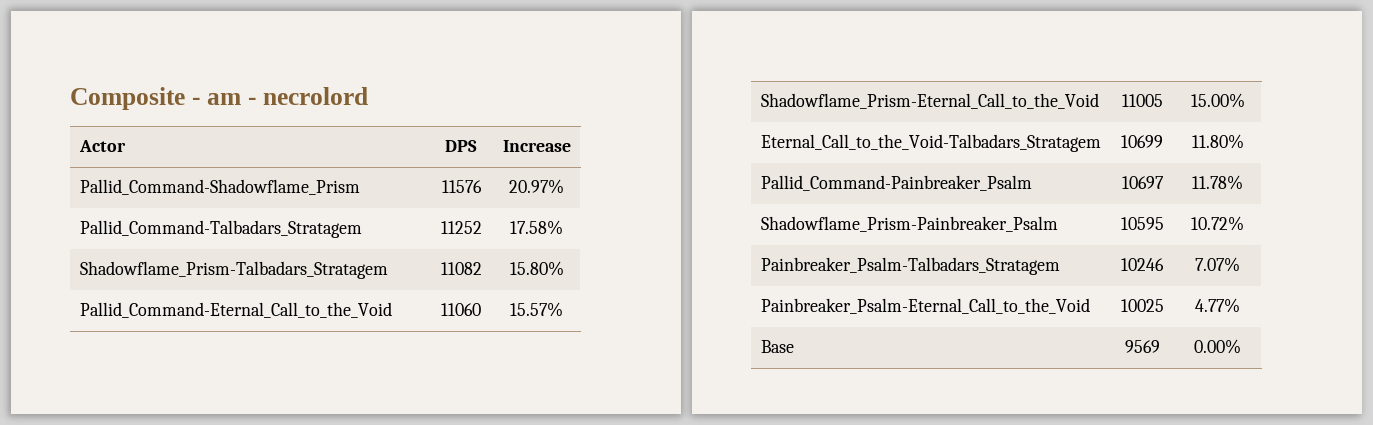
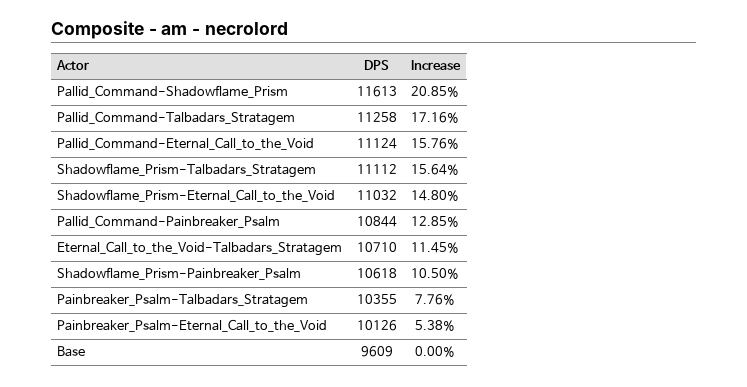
- Pallid_Command-Shadowflame_Prism | 11576 | 20.97%
+ Pallid_Command-Shadowflame_Prism | 11613 | 20.85%
- Pallid_Command-Talbadars_Stratagem | 11252 | 17.58%
- Shadowflame_Prism-Talbadars_Stratagem | 11082 | 15.80%
- Pallid_Command-Eternal_Call_to_the_Void | 11060 | 15.57%
- Shadowflame_Prism-Eternal_Call_to_the_Void | 11005 | 15.00%
- Eternal_Call_to_the_Void-Talbadars_Stratagem | 10699 | 11.80%
- Pallid_Command-Painbreaker_Psalm | 10697 | 11.78%
+ Pallid_Command-Talbadars_Stratagem | 11258 | 17.16%
+ Pallid_Command-Eternal_Call_to_the_Void | 11124 | 15.76%
+ Shadowflame_Prism-Talbadars_Stratagem | 11112 | 15.64%
+ Shadowflame_Prism-Eternal_Call_to_the_Void | 11032 | 14.80%
+ Pallid_Command-Painbreaker_Psalm | 10844 | 12.85%
+ Eternal_Call_to_the_Void-Talbadars_Stratagem | 10710 | 11.45%
- Shadowflame_Prism-Painbreaker_Psalm | 10595 | 10.72%
+ Shadowflame_Prism-Painbreaker_Psalm | 10618 | 10.50%
- Painbreaker_Psalm-Talbadars_Stratagem | 10246 | 7.07%
+ Painbreaker_Psalm-Talbadars_Stratagem | 10355 | 7.76%
- Painbreaker_Psalm-Eternal_Call_to_the_Void | 10025 | 4.77%
+ Painbreaker_Psalm-Eternal_Call_to_the_Void | 10126 | 5.38%
- Base | 9569 | 0.00%
+ Base | 9609 | 0.00%

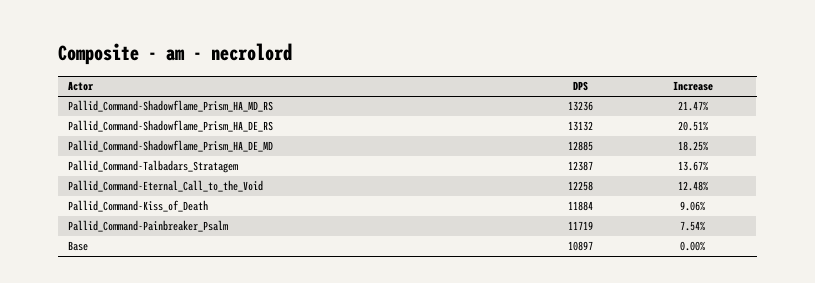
- Pallid_Command-Shadowflame_Prism | 11613 | 20.85%
+ Pallid_Command-Shadowflame_Prism_HA_MD_RS | 13236 | 21.47%
+ Pallid_Command-Shadowflame_Prism_HA_DE_RS | 13132 | 20.51%
+ Pallid_Command-Shadowflame_Prism_HA_DE_MD | 12885 | 18.25%
- Pallid_Command-Talbadars_Stratagem | 11258 | 17.16%
+ Pallid_Command-Talbadars_Stratagem | 12387 | 13.67%
- Pallid_Command-Eternal_Call_to_the_Void | 11124 | 15.76%
- Shadowflame_Prism-Talbadars_Stratagem | 11112 | 15.64%
- Shadowflame_Prism-Eternal_Call_to_the_Void | 11032 | 14.80%
- Pallid_Command-Painbreaker_Psalm | 10844 | 12.85%
- Eternal_Call_to_the_Void-Talbadars_Stratagem | 10710 | 11.45%
- Shadowflame_Prism-Painbreaker_Psalm | 10618 | 10.50%
- Painbreaker_Psalm-Talbadars_Stratagem | 10355 | 7.76%
- Painbreaker_Psalm-Eternal_Call_to_the_Void | 10126 | 5.38%
+ Pallid_Command-Eternal_Call_to_the_Void | 12258 | 12.48%
+ Pallid_Command-Kiss_of_Death | 11884 | 9.06%
+ Pallid_Command-Painbreaker_Psalm | 11719 | 7.54%
- Base | 9609 | 0.00%
+ Base | 10897 | 0.00%

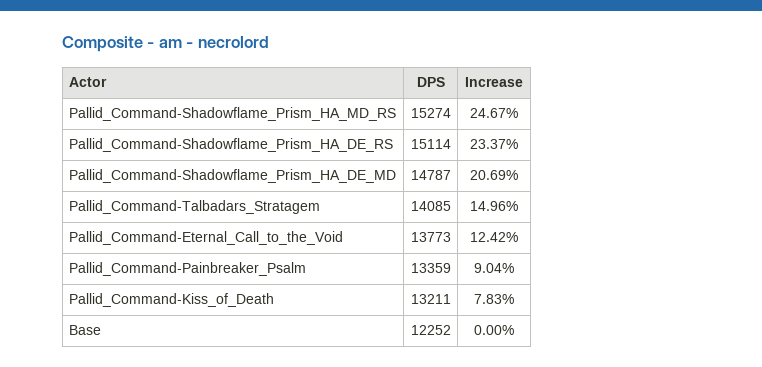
- Pallid_Command-Shadowflame_Prism_HA_MD_RS | 13236 | 21.47%
+ Pallid_Command-Shadowflame_Prism_HA_MD_RS | 15274 | 24.67%
- Pallid_Command-Shadowflame_Prism_HA_DE_RS | 13132 | 20.51%
+ Pallid_Command-Shadowflame_Prism_HA_DE_RS | 15114 | 23.37%
- Pallid_Command-Shadowflame_Prism_HA_DE_MD | 12885 | 18.25%
+ Pallid_Command-Shadowflame_Prism_HA_DE_MD | 14787 | 20.69%
- Pallid_Command-Talbadars_Stratagem | 12387 | 13.67%
+ Pallid_Command-Talbadars_Stratagem | 14085 | 14.96%
- Pallid_Command-Eternal_Call_to_the_Void | 12258 | 12.48%
- Pallid_Command-Kiss_of_Death | 11884 | 9.06%
- Pallid_Command-Painbreaker_Psalm | 11719 | 7.54%
+ Pallid_Command-Eternal_Call_to_the_Void | 13773 | 12.42%
+ Pallid_Command-Painbreaker_Psalm | 13359 | 9.04%
+ Pallid_Command-Kiss_of_Death | 13211 | 7.83%
- Base | 10897 | 0.00%
+ Base | 12252 | 0.00%

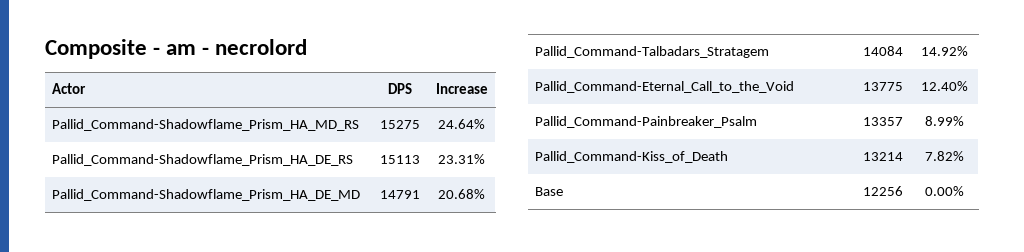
- Pallid_Command-Shadowflame_Prism_HA_MD_RS | 15274 | 24.67%
+ Pallid_Command-Shadowflame_Prism_HA_MD_RS | 15275 | 24.64%
- Pallid_Command-Shadowflame_Prism_HA_DE_RS | 15114 | 23.37%
+ Pallid_Command-Shadowflame_Prism_HA_DE_RS | 15113 | 23.31%
- Pallid_Command-Shadowflame_Prism_HA_DE_MD | 14787 | 20.69%
+ Pallid_Command-Shadowflame_Prism_HA_DE_MD | 14791 | 20.68%
- Pallid_Command-Talbadars_Stratagem | 14085 | 14.96%
+ Pallid_Command-Talbadars_Stratagem | 14084 | 14.92%
- Pallid_Command-Eternal_Call_to_the_Void | 13773 | 12.42%
+ Pallid_Command-Eternal_Call_to_the_Void | 13775 | 12.40%
- Pallid_Command-Painbreaker_Psalm | 13359 | 9.04%
+ Pallid_Command-Painbreaker_Psalm | 13357 | 8.99%
- Pallid_Command-Kiss_of_Death | 13211 | 7.83%
+ Pallid_Command-Kiss_of_Death | 13214 | 7.82%
- Base | 12252 | 0.00%
+ Base | 12256 | 0.00%

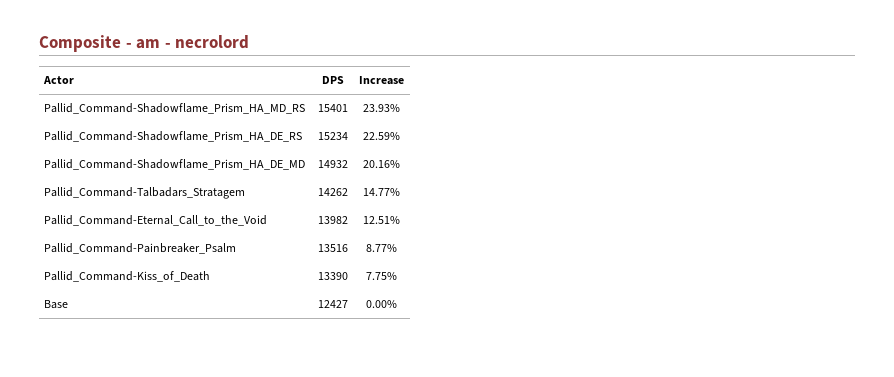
- Pallid_Command-Shadowflame_Prism_HA_MD_RS | 15275 | 24.64%
+ Pallid_Command-Shadowflame_Prism_HA_MD_RS | 15401 | 23.93%
- Pallid_Command-Shadowflame_Prism_HA_DE_RS | 15113 | 23.31%
+ Pallid_Command-Shadowflame_Prism_HA_DE_RS | 15234 | 22.59%
- Pallid_Command-Shadowflame_Prism_HA_DE_MD | 14791 | 20.68%
+ Pallid_Command-Shadowflame_Prism_HA_DE_MD | 14932 | 20.16%
- Pallid_Command-Talbadars_Stratagem | 14084 | 14.92%
+ Pallid_Command-Talbadars_Stratagem | 14262 | 14.77%
- Pallid_Command-Eternal_Call_to_the_Void | 13775 | 12.40%
+ Pallid_Command-Eternal_Call_to_the_Void | 13982 | 12.51%
- Pallid_Command-Painbreaker_Psalm | 13357 | 8.99%
+ Pallid_Command-Painbreaker_Psalm | 13516 | 8.77%
- Pallid_Command-Kiss_of_Death | 13214 | 7.82%
+ Pallid_Command-Kiss_of_Death | 13390 | 7.75%
- Base | 12256 | 0.00%
+ Base | 12427 | 0.00%

